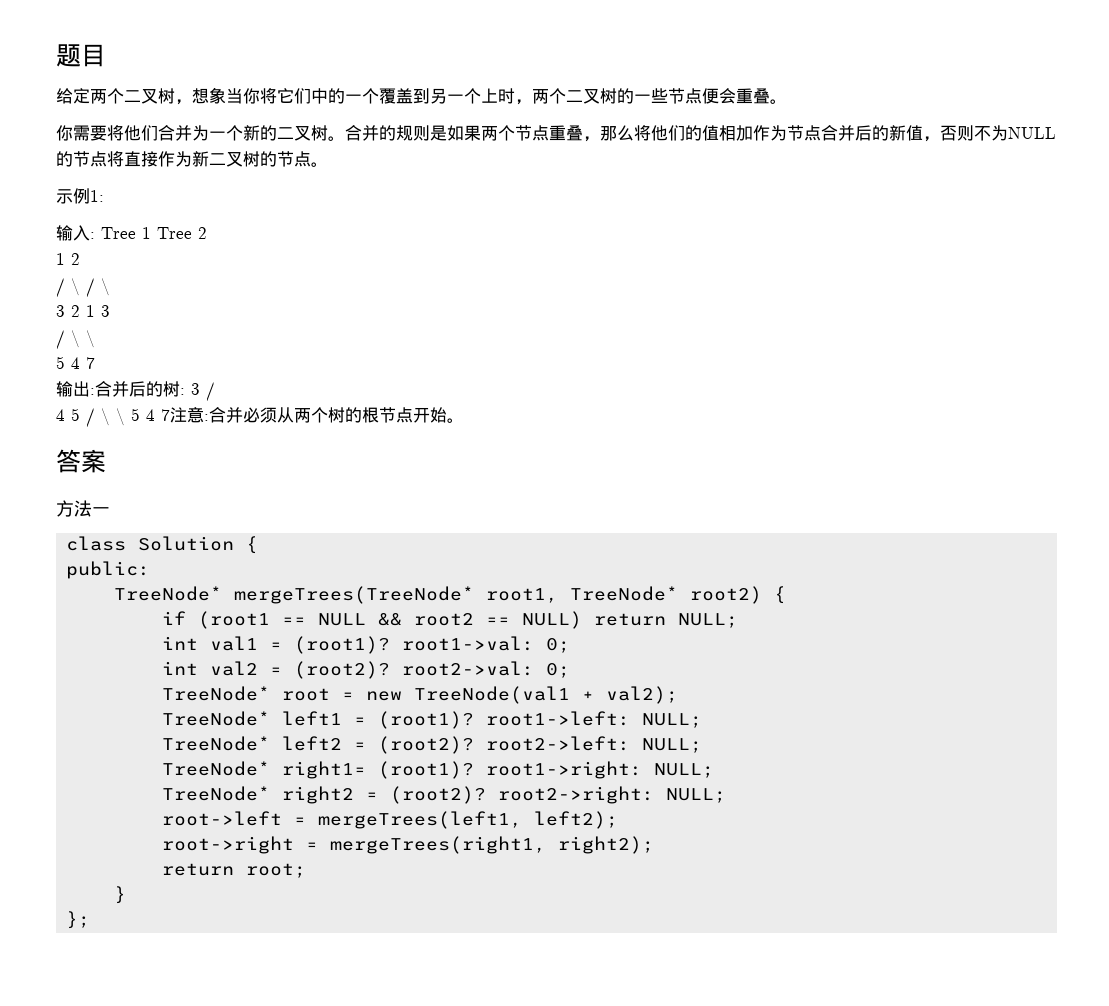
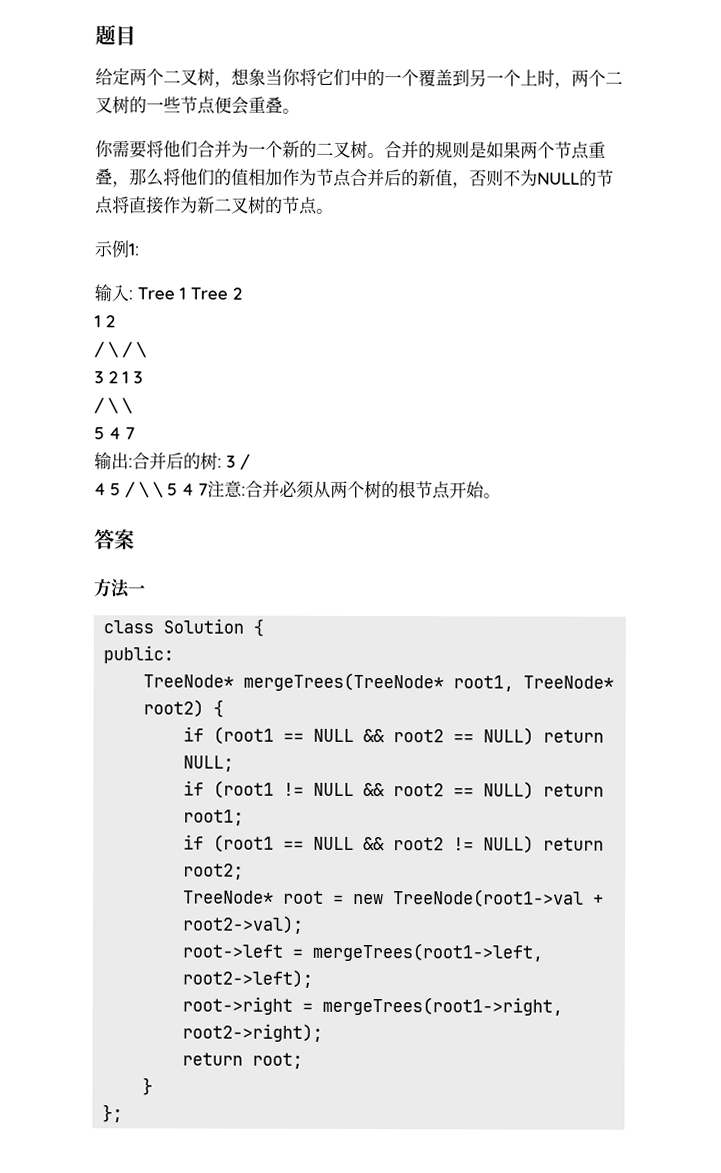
- int val1 = (root1)? root1->val: 0;
- int val2 = (root2)? root2->val: 0;
- TreeNode* root = new TreeNode(val1 + val2);
- TreeNode* left1 = (root1)? root1->left: NULL;
- TreeNode* left2 = (root2)? root2->left: NULL;
- TreeNode* right1= (root1)? root1->right: NULL;
- TreeNode* right2 = (root2)? root2->right: NULL;
+ if (root1 != NULL && root2 == NULL) return root1;
+ if (root1 == NULL && root2 != NULL) return root2;
+ TreeNode* root = new TreeNode(root1->val + root2->val);
- root->left = mergeTrees(left1, left2);
+ root->left = mergeTrees(root1->left, root2->left);
- root->right = mergeTrees(right1, right2);
+ root->right = mergeTrees(root1->right, root2->right);

